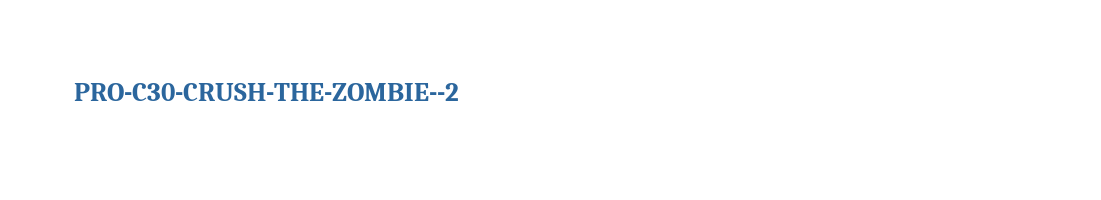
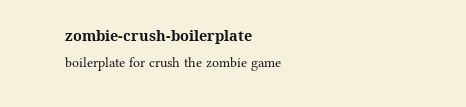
- PRO-C30-CRUSH-THE-ZOMBIE--2
+ zombie-crush-boilerplate
+ boilerplate for crush the zombie game

